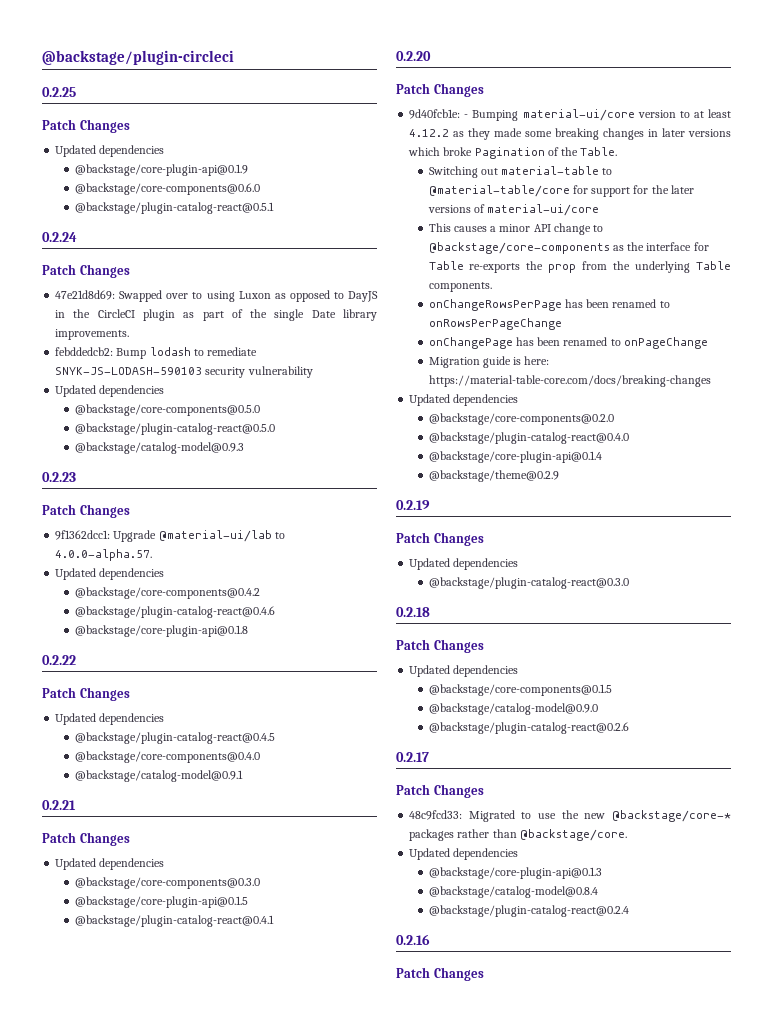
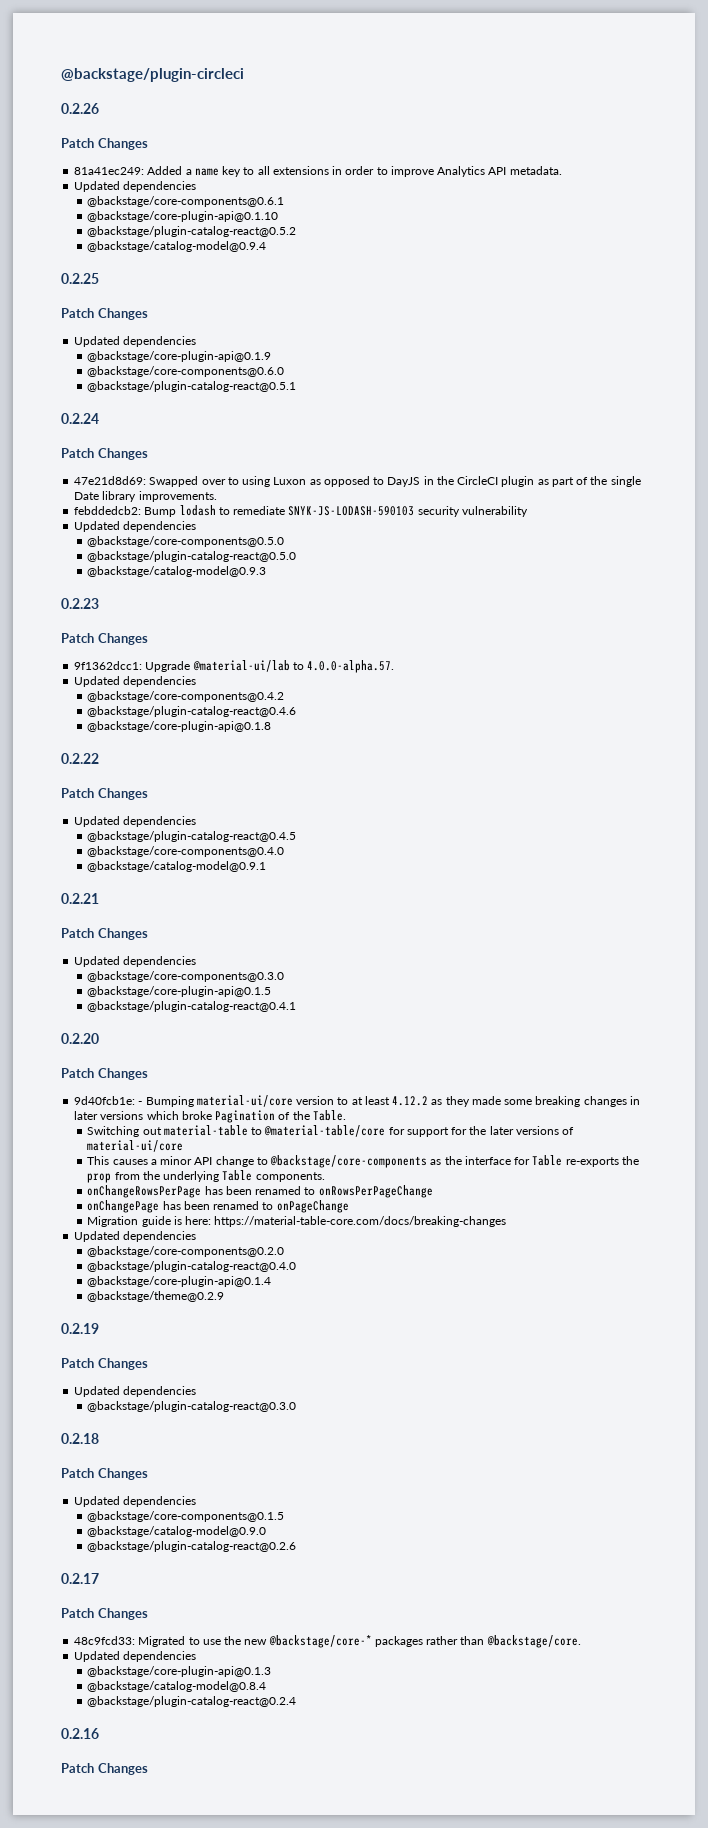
+ 0.2.26
+ Patch Changes
+ 81a41ec249: Added a name key to all extensions in order to improve Analytics API metadata.
+ Updated dependencies
+ @backstage/core-components@0.6.1
+ @backstage/core-plugin-api@0.1.10
+ @backstage/plugin-catalog-react@0.5.2
+ @backstage/catalog-model@0.9.4

